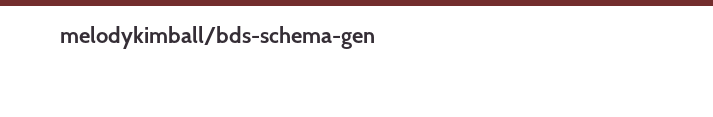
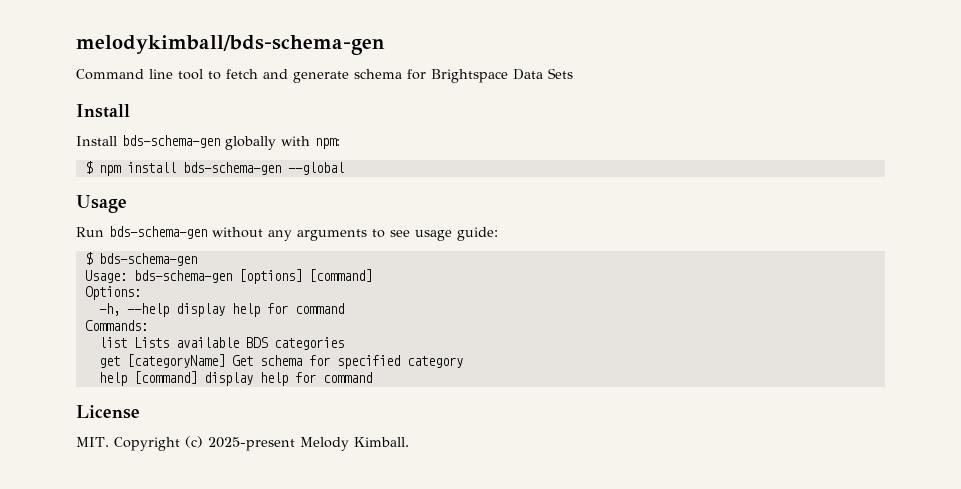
+ Command line tool to fetch and generate schema for Brightspace Data Sets
+ Install
+ Install bds-schema-gen globally with npm:
+ $ npm install bds-schema-gen --global
+ Usage
+ Run bds-schema-gen without any arguments to see usage guide:
+ $ bds-schema-gen
+ Usage: bds-schema-gen [options] [command]
+ Options:
+ -h, --help display help for command
+ Commands:
+ list Lists available BDS categories
+ get [categoryName] Get schema for specified category
+ help [command] display help for command
+ License
+ MIT. Copyright (c) 2025-present Melody Kimball.

